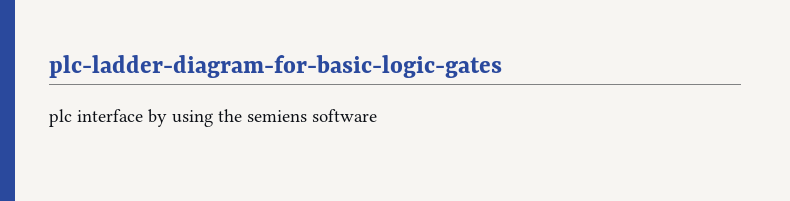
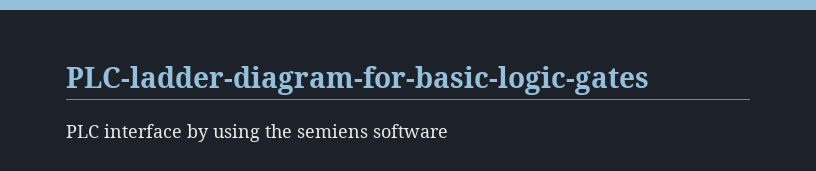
- plc-ladder-diagram-for-basic-logic-gates
- plc interface by using the semiens software
+ PLC-ladder-diagram-for-basic-logic-gates
+ PLC interface by using the semiens software

